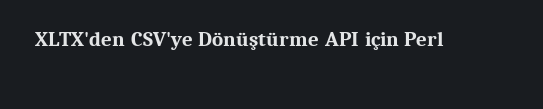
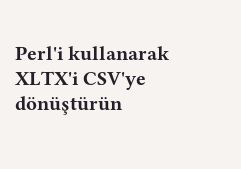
- XLTX'den CSV'ye Dönüştürme API için Perl
+ Perl'i kullanarak XLTX'i CSV'ye dönüştürün

